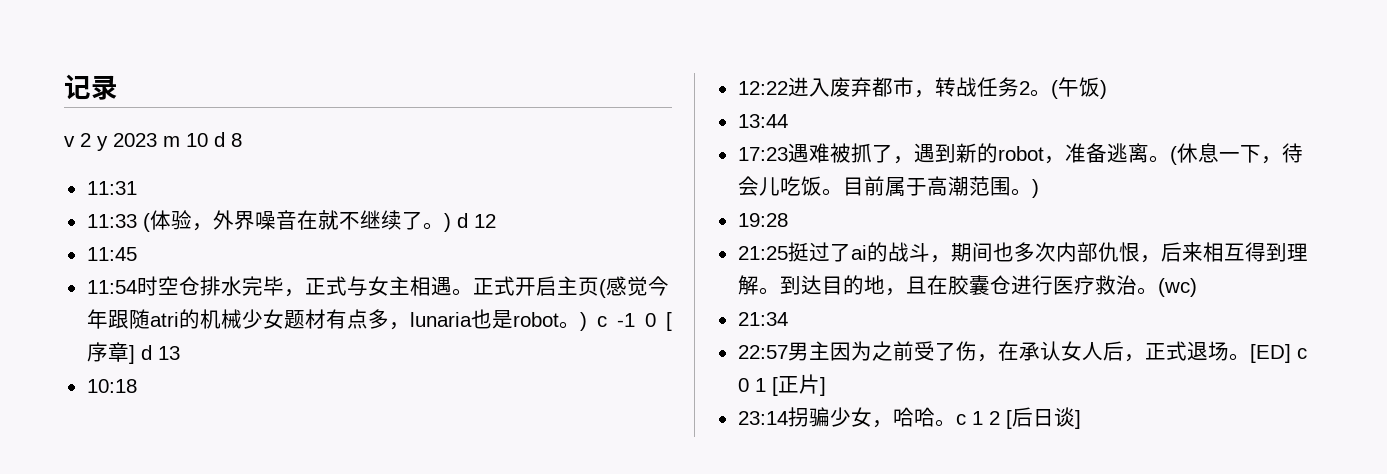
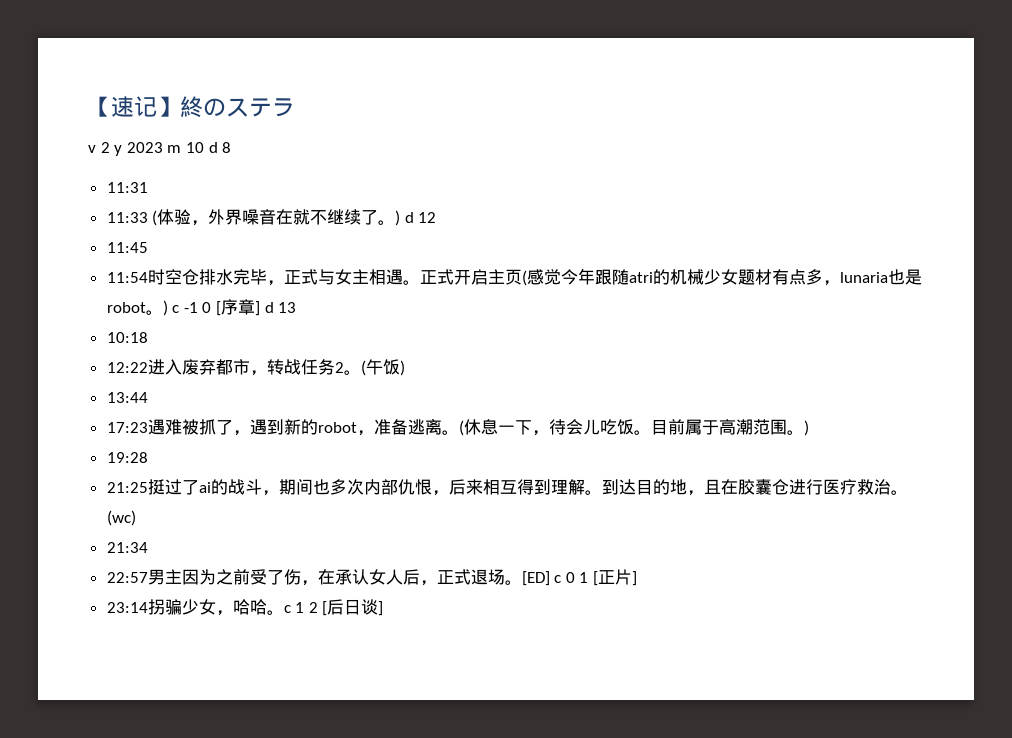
- 记录
+ 【速记】終のステラ

